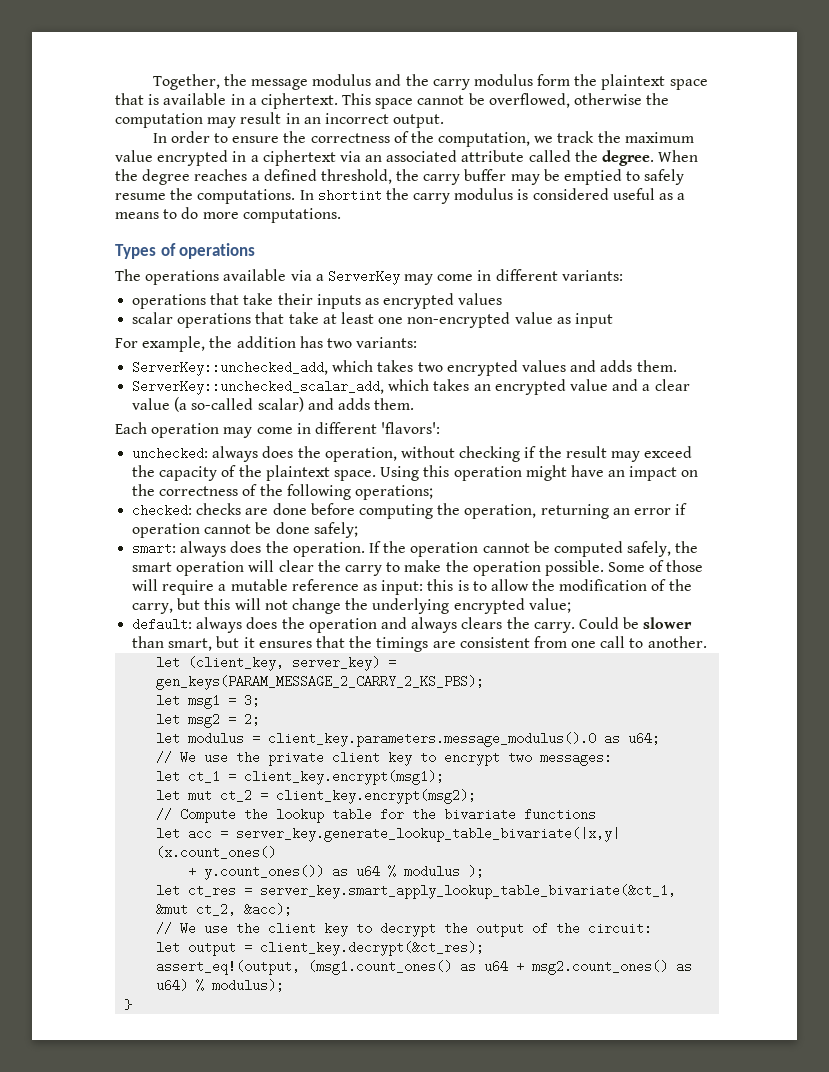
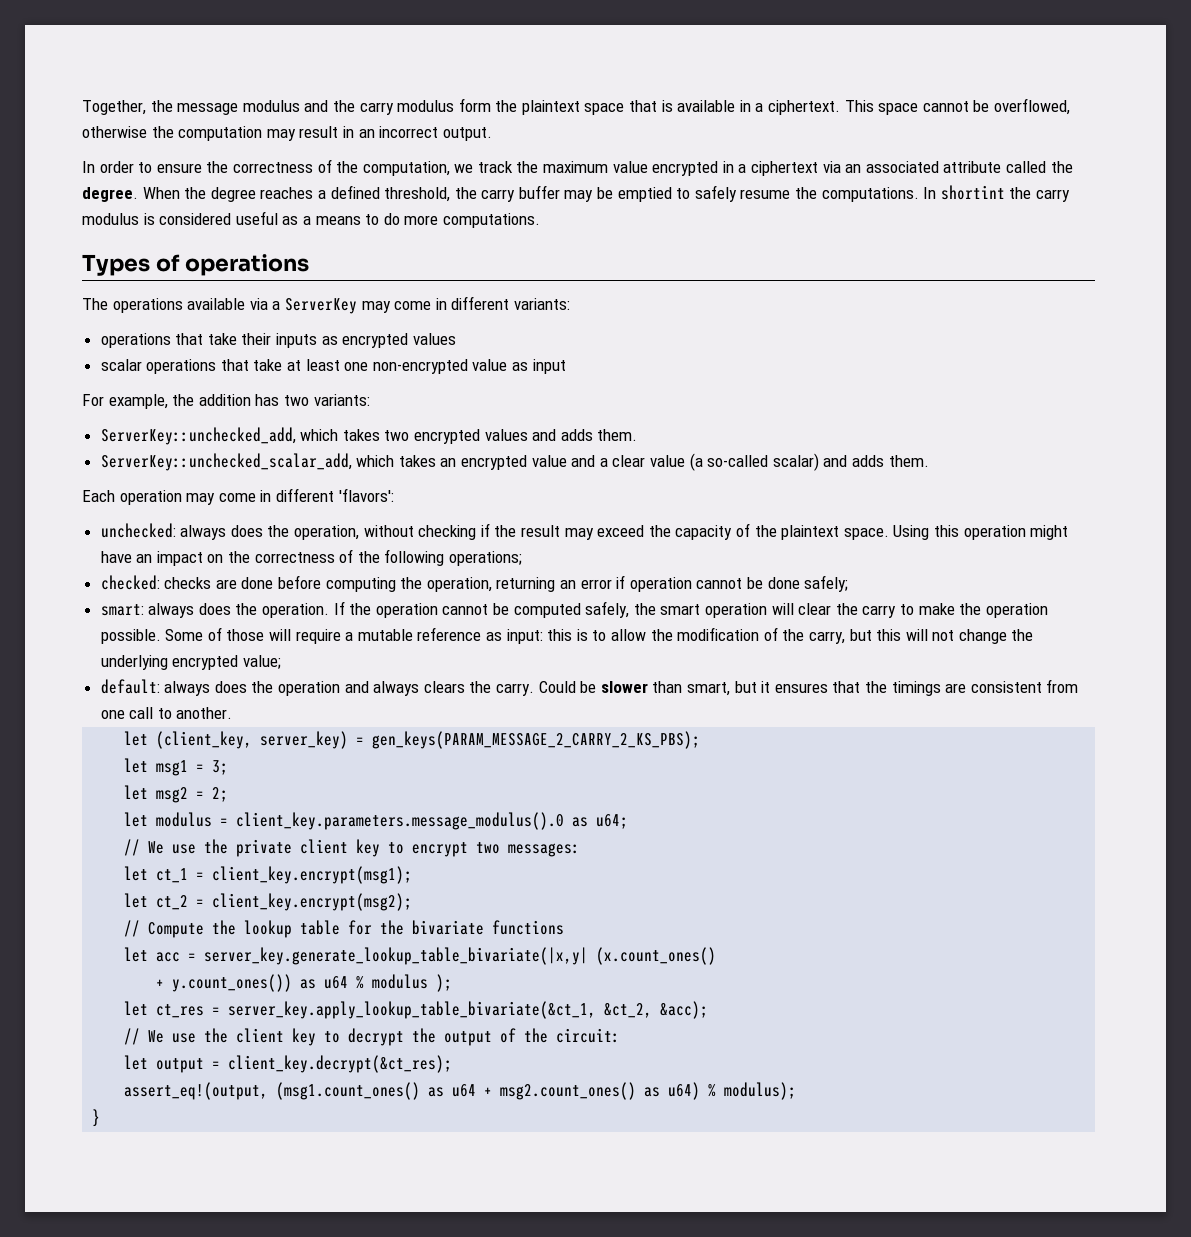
- let mut ct_2 = client_key.encrypt(msg2);
+ let ct_2 = client_key.encrypt(msg2);
- let ct_res = server_key.smart_apply_lookup_table_bivariate(&ct_1, &mut ct_2, &acc);
+ let ct_res = server_key.apply_lookup_table_bivariate(&ct_1, &ct_2, &acc);

